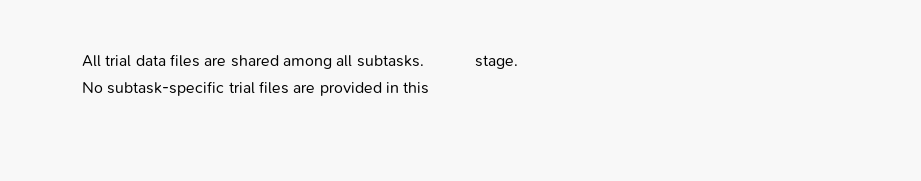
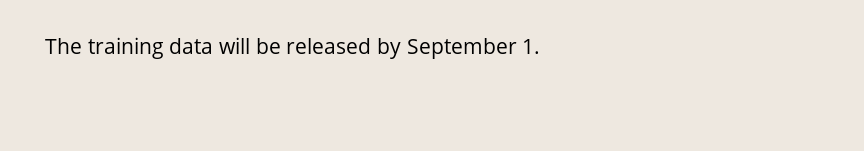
- All trial data files are shared among all subtasks. No subtask-specific trial files are provided in this stage.
+ The training data will be released by September 1.

